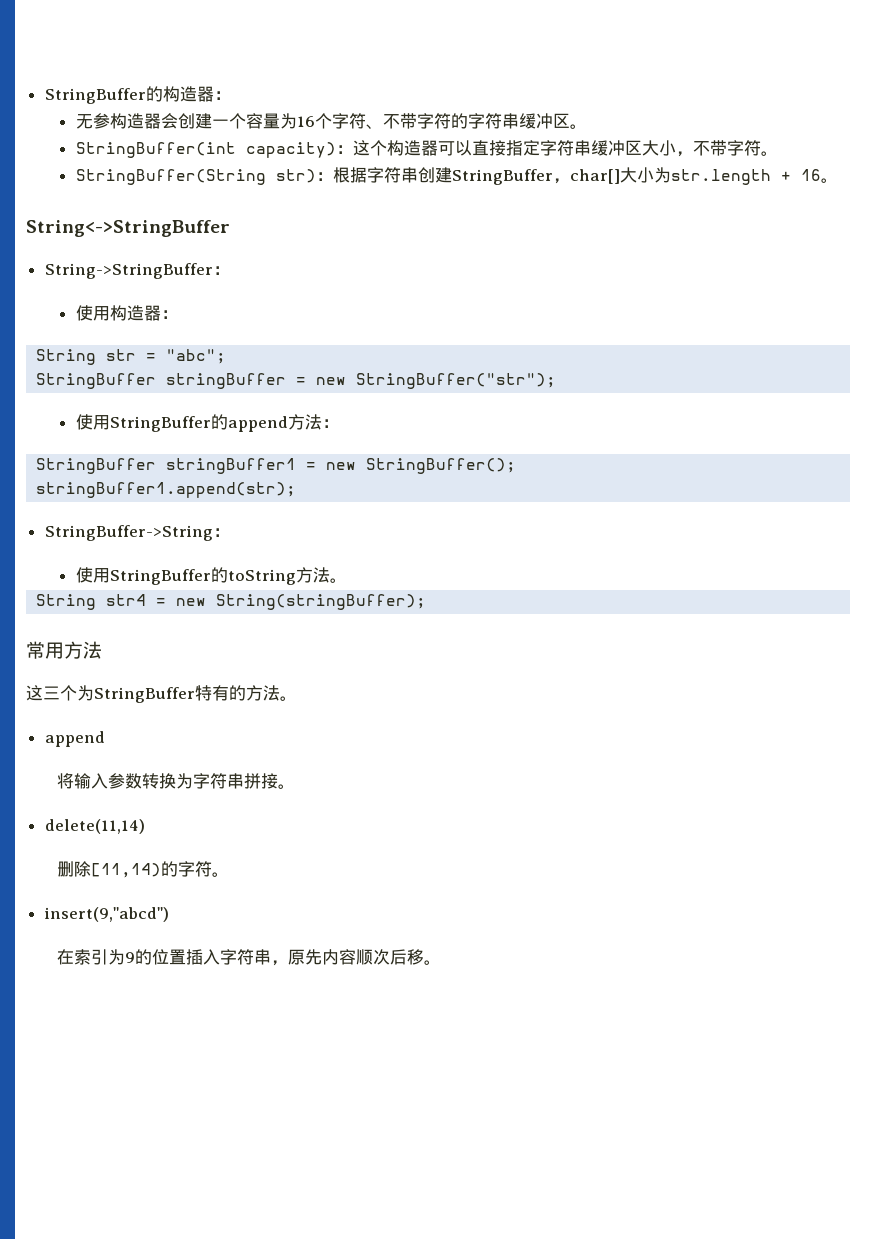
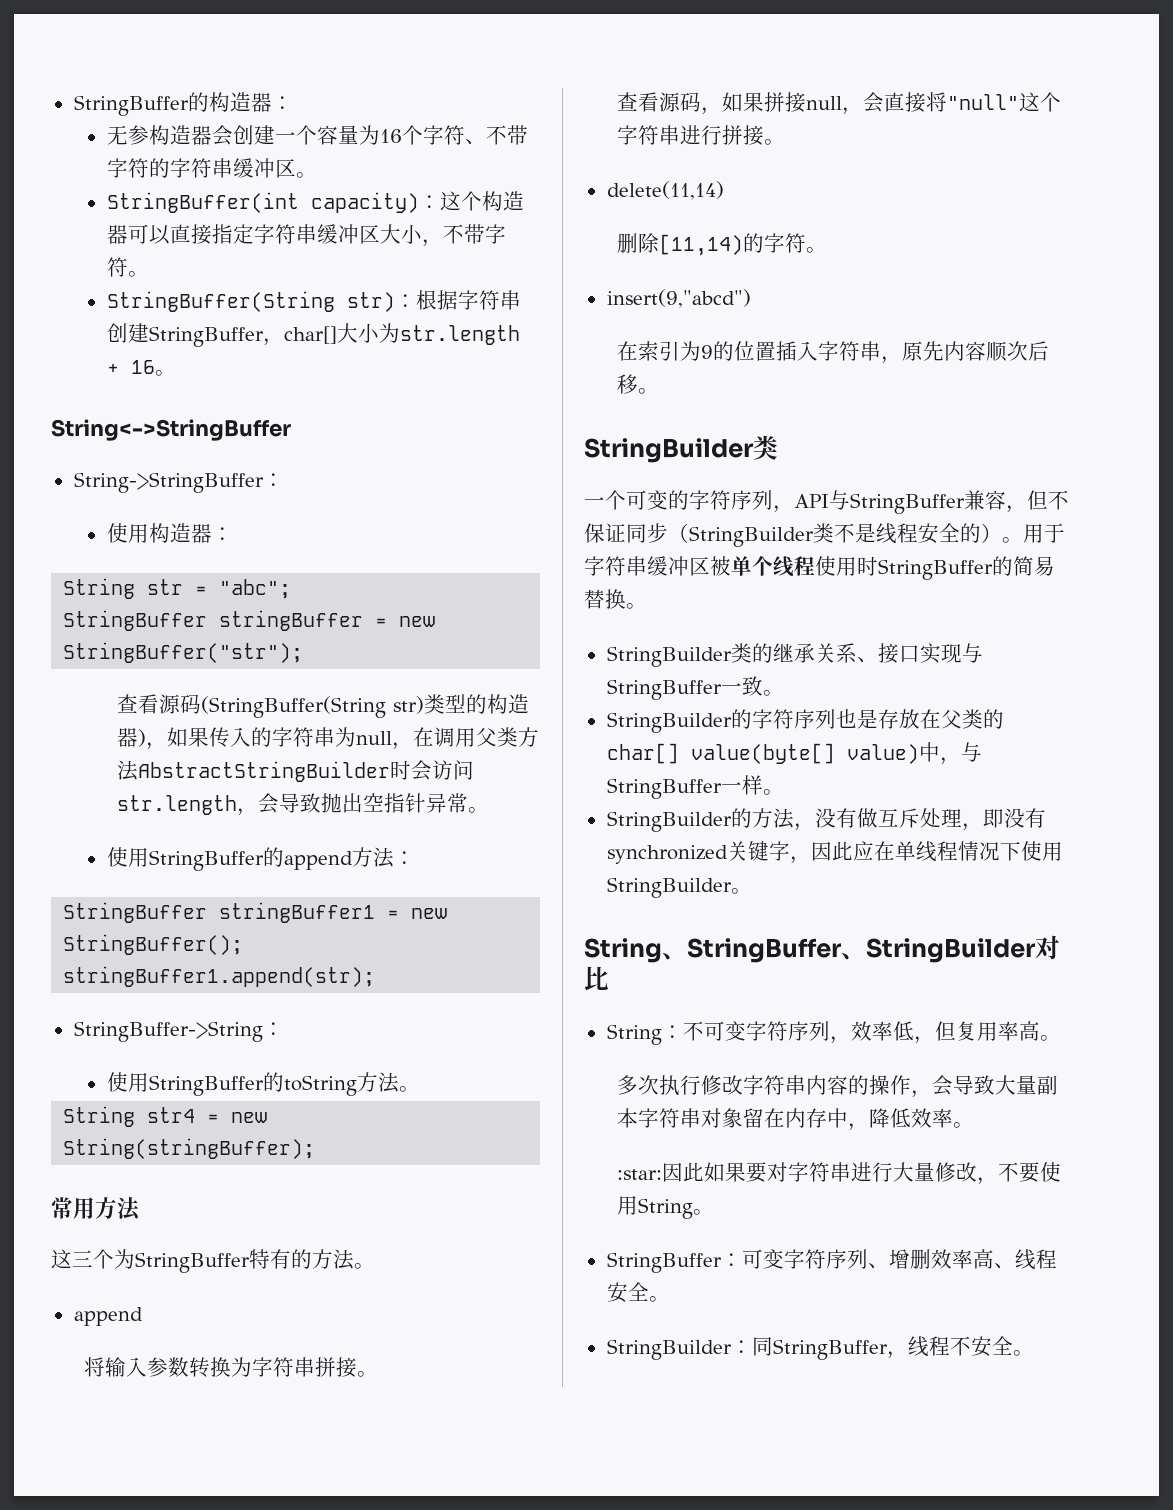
+ 查看源码(StringBuffer(String str)类型的构造器)，如果传入的字符串为null，在调用父类方法AbstractStringBuilder时会访问str.length，会导致抛出空指针异常。
+ 查看源码，如果拼接null，会直接将"null"这个字符串进行拼接。
  在索引为9的位置插入字符串，原先内容顺次后移。
+ StringBuilder类
+ 一个可变的字符序列，API与StringBuffer兼容，但不保证同步（StringBuilder类不是线程安全的）。用于字符串缓冲区被单个线程使用时StringBuffer的简易替换。
+ StringBuilder类的继承关系、接口实现与StringBuffer一致。
+ StringBuilder的字符序列也是存放在父类的char[] value(byte[] value)中，与StringBuffer一样。
+ StringBuilder的方法，没有做互斥处理，即没有synchronized关键字，因此应在单线程情况下使用StringBuilder。
+ String、StringBuffer、StringBuilder对比
+ String：不可变字符序列，效率低，但复用率高。
+ 多次执行修改字符串内容的操作，会导致大量副本字符串对象留在内存中，降低效率。
+ :star:因此如果要对字符串进行大量修改，不要使用String。
+ StringBuffer：可变字符序列、增删效率高、线程安全。
+ StringBuilder：同StringBuffer，线程不安全。

